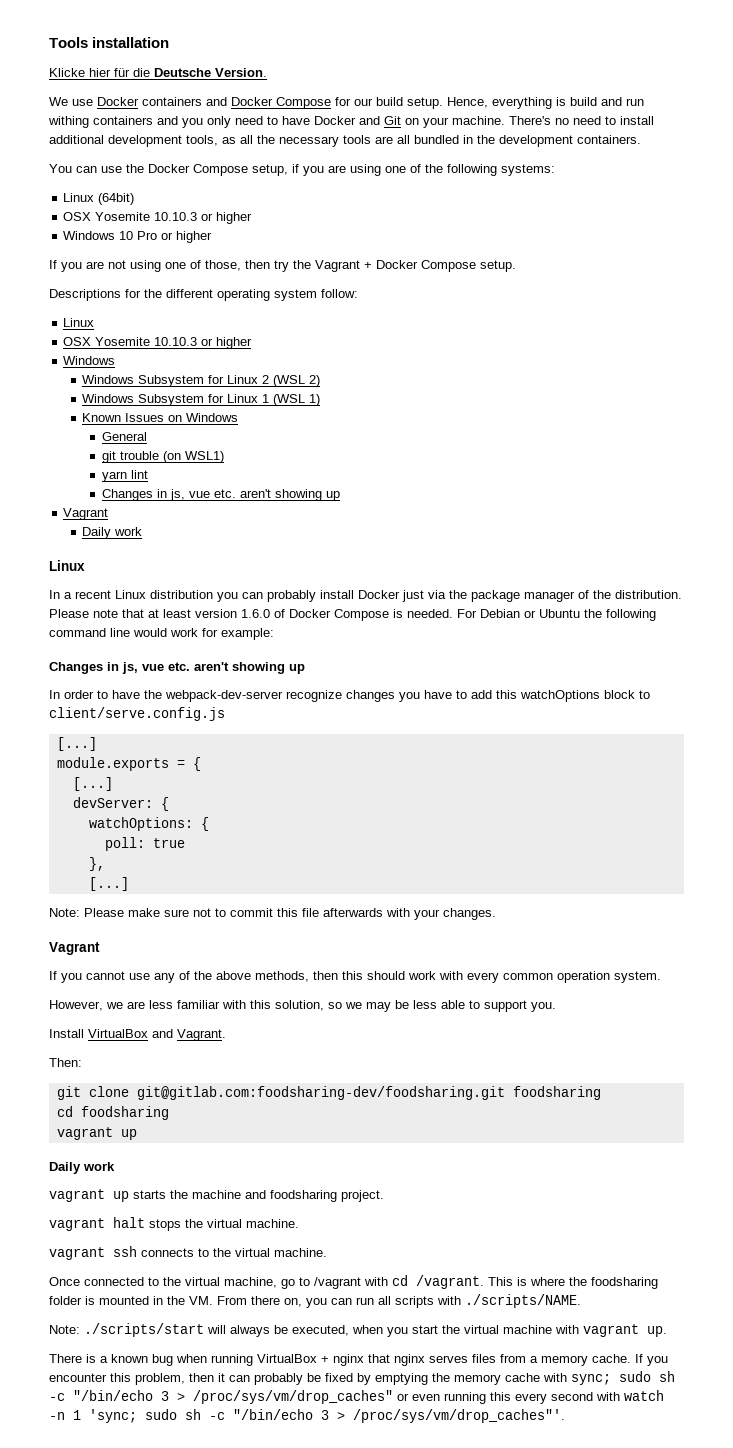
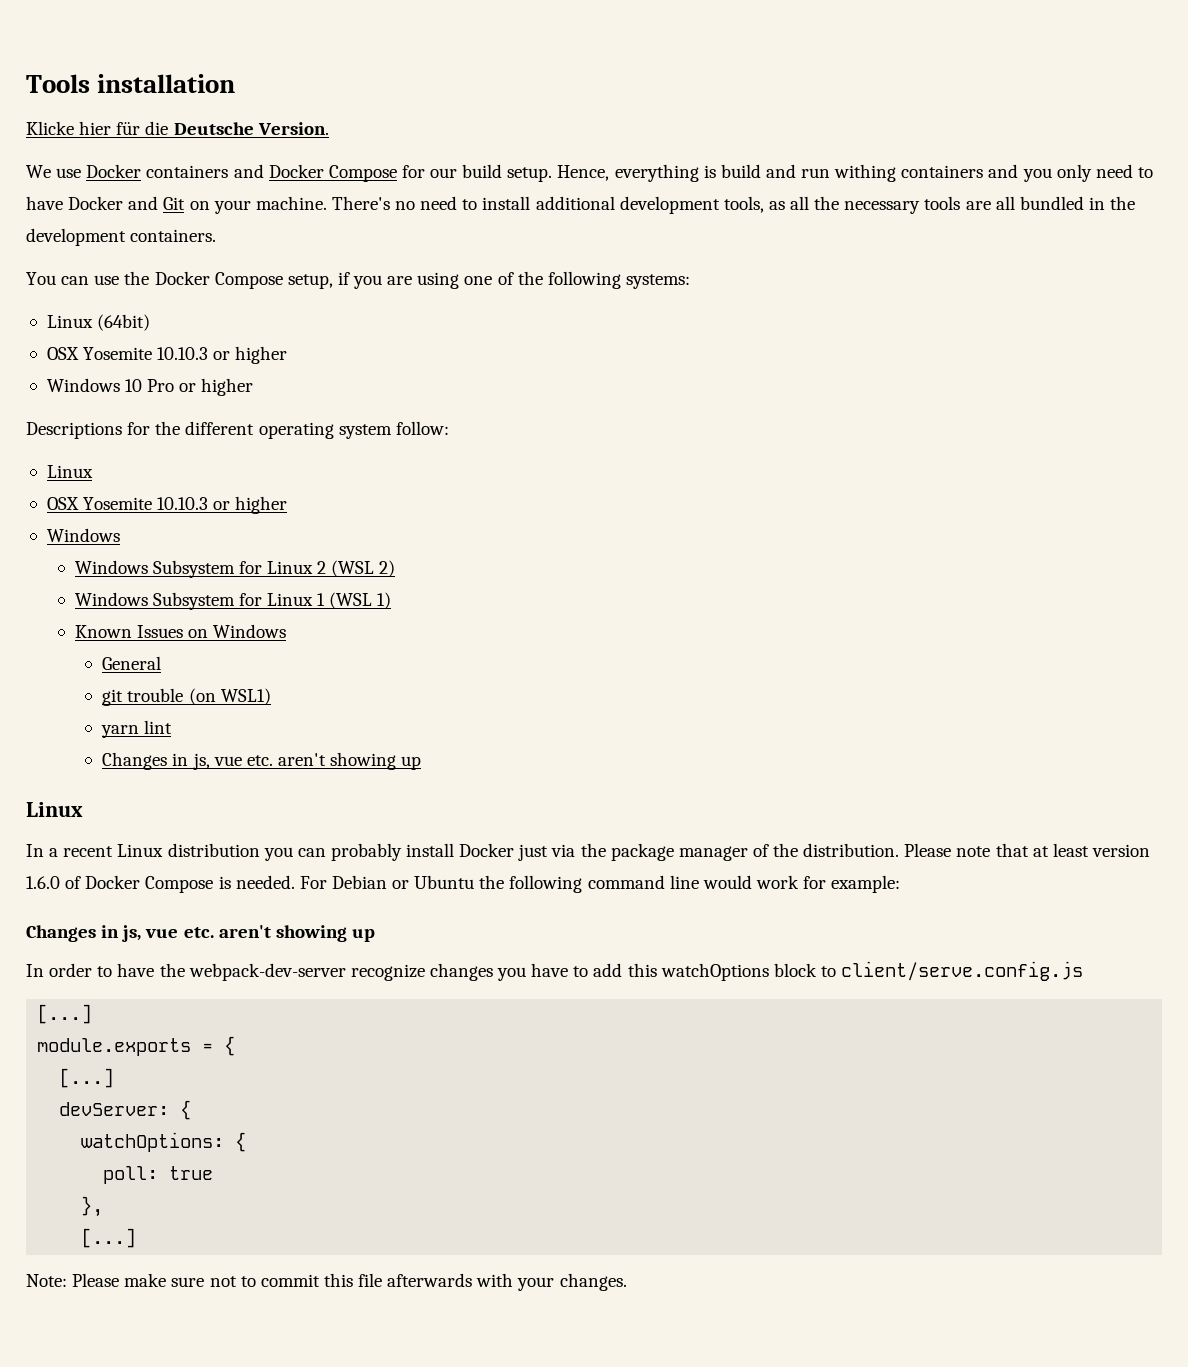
- If you are not using one of those, then try the Vagrant + Docker Compose setup.
  yarn lint
  Changes in js, vue etc. aren't showing up
- Vagrant
- Daily work
  Note: Please make sure not to commit this file afterwards with your changes.
- Vagrant
- If you cannot use any of the above methods, then this should work with every common operation system.
- However, we are less familiar with this solution, so we may be less able to support you.
- Install VirtualBox and Vagrant.
- Then:
- git clone git@gitlab.com:foodsharing-dev/foodsharing.git foodsharing
- cd foodsharing
- vagrant up
- Daily work
- vagrant up starts the machine and foodsharing project.
- vagrant halt stops the virtual machine.
- vagrant ssh connects to the virtual machine.
- Once connected to the virtual machine, go to /vagrant with cd /vagrant. This is where the foodsharing folder is mounted in the VM. From there on, you can run all scripts with ./scripts/NAME.
- Note: ./scripts/start will always be executed, when you start the virtual machine with vagrant up.
- There is a known bug when running VirtualBox + nginx that nginx serves files from a memory cache. If you encounter this problem, then it can probably be fixed by emptying the memory cache with sync; sudo sh -c "/bin/echo 3 > /proc/sys/vm/drop_caches" or even running this every second with watch -n 1 'sync; sudo sh -c "/bin/echo 3 > /proc/sys/vm/drop_caches"'.

